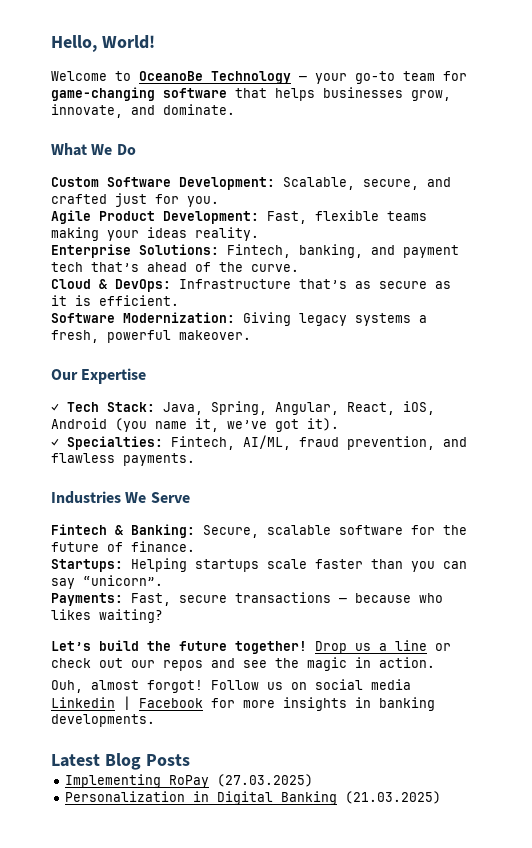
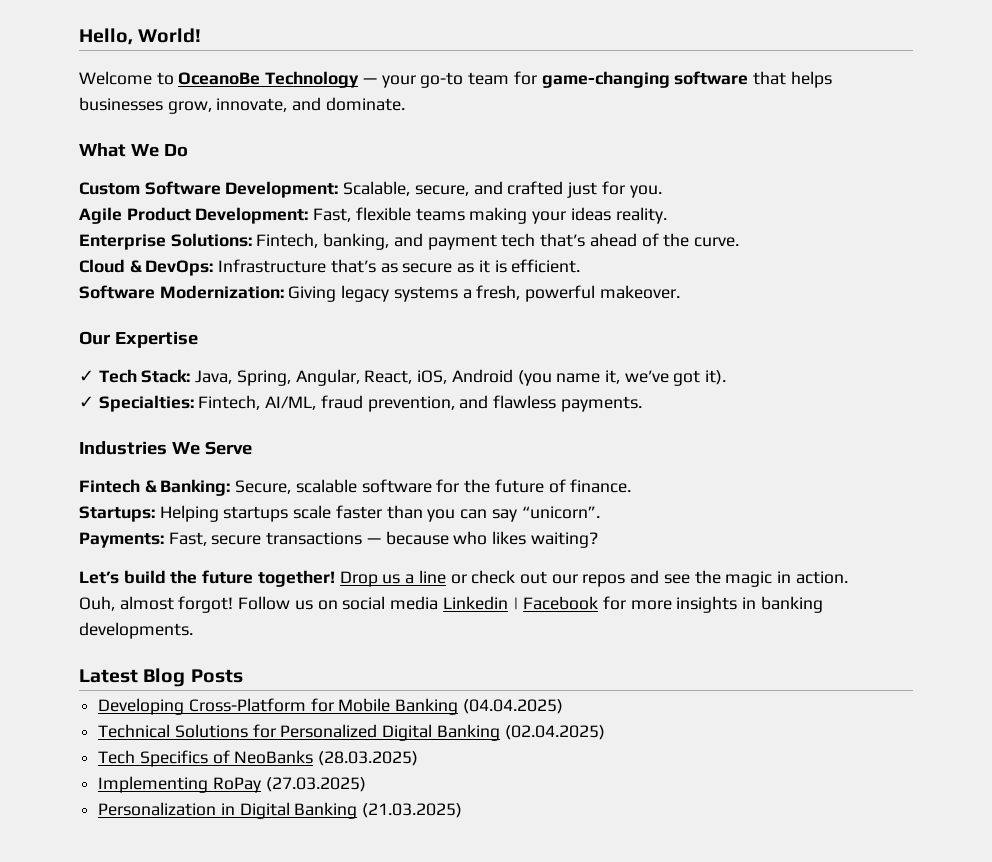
+ Developing Cross-Platform for Mobile Banking (04.04.2025)
+ Technical Solutions for Personalized Digital Banking (02.04.2025)
+ Tech Specifics of NeoBanks (28.03.2025)

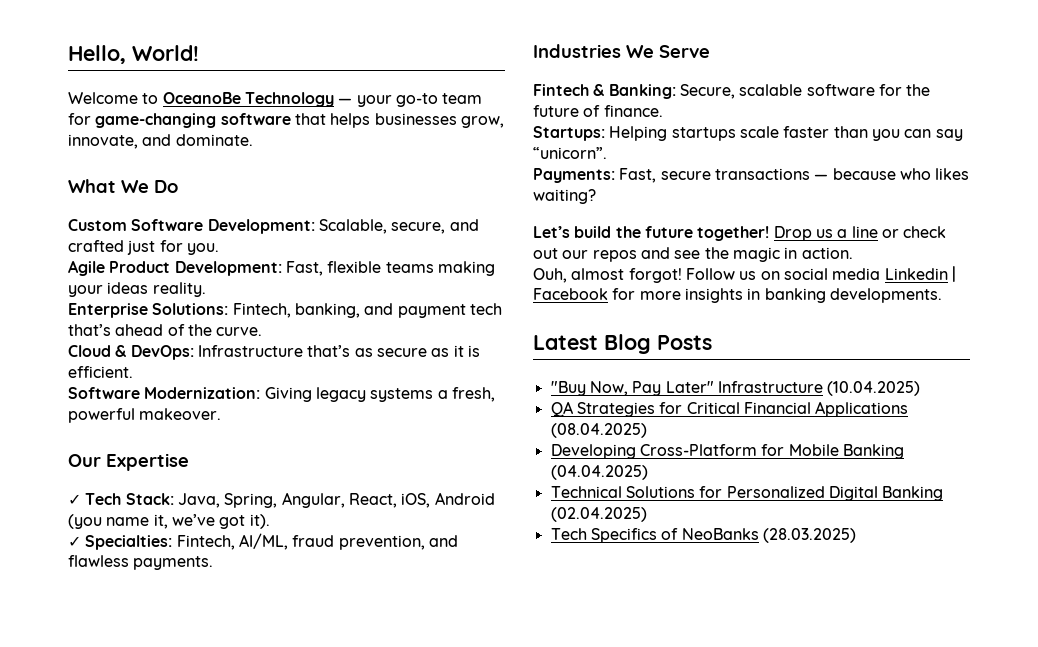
+ "Buy Now, Pay Later" Infrastructure (10.04.2025)
+ QA Strategies for Critical Financial Applications (08.04.2025)
- Implementing RoPay (27.03.2025)
- Personalization in Digital Banking (21.03.2025)

